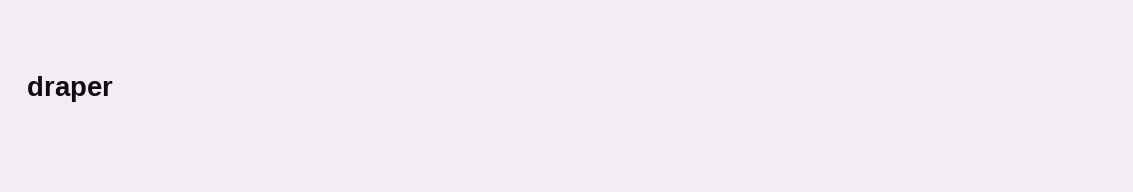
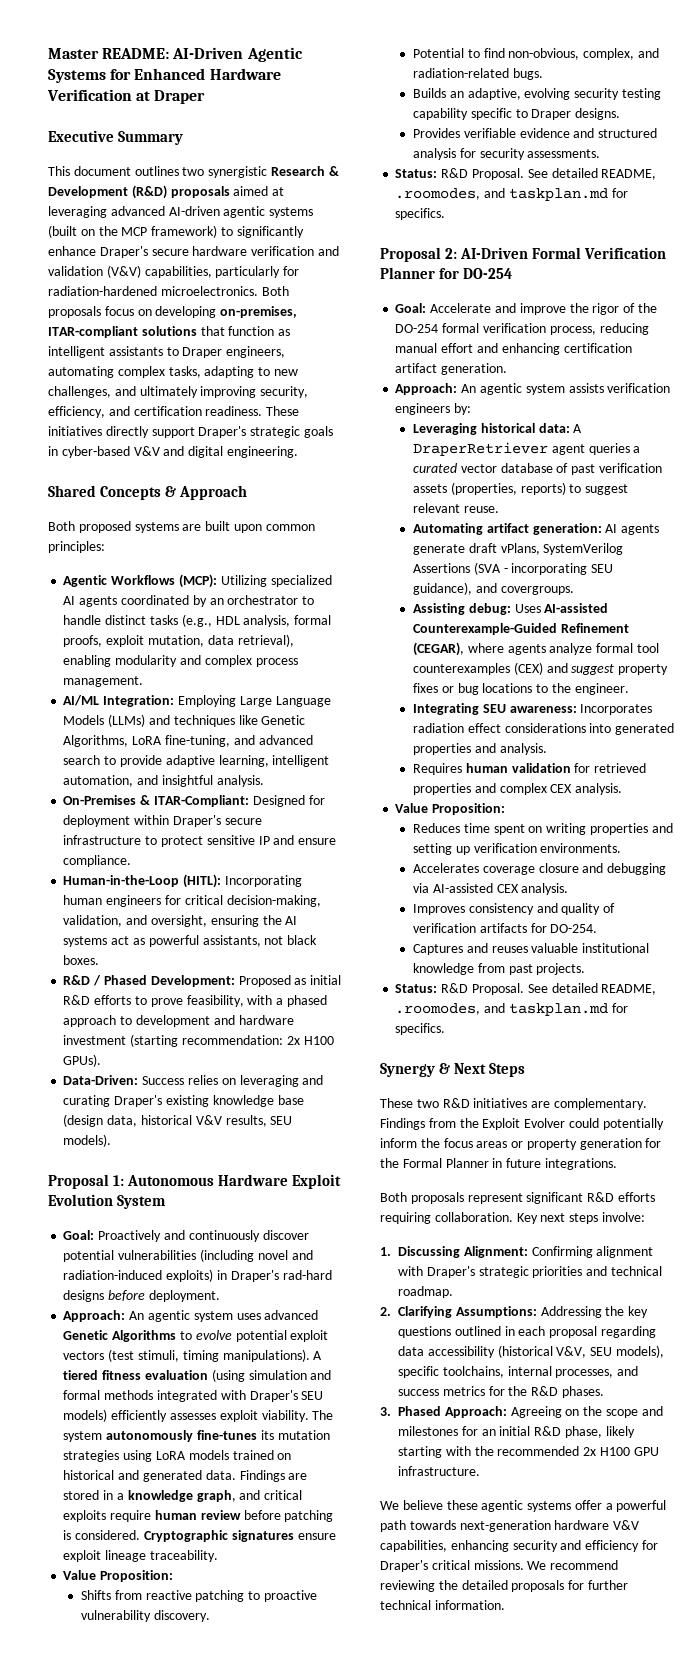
- draper
+ Master README: AI-Driven Agentic Systems for Enhanced Hardware Verification at Draper
+ Executive Summary
+ This document outlines two synergistic Research & Development (R&D) proposals aimed at leveraging advanced AI-driven agentic systems (built on the MCP framework) to significantly enhance Draper's secure hardware verification and validation (V&V) capabilities, particularly for radiation-hardened microelectronics. Both proposals focus on developing on-premises, ITAR-compliant solutions that function as intelligent assistants to Draper engineers, automating complex tasks, adapting to new challenges, and ultimately improving security, efficiency, and certification readiness. These initiatives directly support Draper's strategic goals in cyber-based V&V and digital engineering.
+ Shared Concepts & Approach
+ Both proposed systems are built upon common principles:
+ Agentic Workflows (MCP): Utilizing specialized AI agents coordinated by an orchestrator to handle distinct tasks (e.g., HDL analysis, formal proofs, exploit mutation, data retrieval), enabling modularity and complex process management.
+ AI/ML Integration: Employing Large Language Models (LLMs) and techniques like Genetic Algorithms, LoRA fine-tuning, and advanced search to provide adaptive learning, intelligent automation, and insightful analysis.
+ On-Premises & ITAR-Compliant: Designed for deployment within Draper's secure infrastructure to protect sensitive IP and ensure compliance.
+ Human-in-the-Loop (HITL): Incorporating human engineers for critical decision-making, validation, and oversight, ensuring the AI systems act as powerful assistants, not black boxes.
+ R&D / Phased Development: Proposed as initial R&D efforts to prove feasibility, with a phased approach to development and hardware investment (starting recommendation: 2x H100 GPUs).
+ Data-Driven: Success relies on leveraging and curating Draper's existing knowledge base (design data, historical V&V results, SEU models).
+ Proposal 1: Autonomous Hardware Exploit Evolution System
+ Goal: Proactively and continuously discover potential vulnerabilities (including novel and radiation-induced exploits) in Draper's rad-hard designs before deployment.
+ Approach: An agentic system uses advanced Genetic Algorithms to evolve potential exploit vectors (test stimuli, timing manipulations). A tiered fitness evaluation (using simulation and formal methods integrated with Draper's SEU models) efficiently assesses exploit viability. The system autonomously fine-tunes its mutation strategies using LoRA models trained on historical and generated data. Findings are stored in a knowledge graph, and critical exploits require human review before patching is considered. Cryptographic signatures ensure exploit lineage traceability.
+ Value Proposition:
+ Shifts from reactive patching to proactive vulnerability discovery.
+ Potential to find non-obvious, complex, and radiation-related bugs.
+ Builds an adaptive, evolving security testing capability specific to Draper designs.
+ Provides verifiable evidence and structured analysis for security assessments.
+ Status: R&D Proposal. See detailed README, .roomodes, and taskplan.md for specifics.
+ Proposal 2: AI-Driven Formal Verification Planner for DO-254
+ Goal: Accelerate and improve the rigor of the DO-254 formal verification process, reducing manual effort and enhancing certification artifact generation.
+ Approach: An agentic system assists verification engineers by:
+ Leveraging historical data: A DraperRetriever agent queries a curated vector database of past verification assets (properties, reports) to suggest relevant reuse.
+ Automating artifact generation: AI agents generate draft vPlans, SystemVerilog Assertions (SVA - incorporating SEU guidance), and covergroups.
+ Assisting debug: Uses AI-assisted Counterexample-Guided Refinement (CEGAR), where agents analyze formal tool counterexamples (CEX) and suggest property fixes or bug locations to the engineer.
+ Integrating SEU awareness: Incorporates radiation effect considerations into generated properties and analysis.
+ Requires human validation for retrieved properties and complex CEX analysis.
+ Value Proposition:
+ Reduces time spent on writing properties and setting up verification environments.
+ Accelerates coverage closure and debugging via AI-assisted CEX analysis.
+ Improves consistency and quality of verification artifacts for DO-254.
+ Captures and reuses valuable institutional knowledge from past projects.
+ Status: R&D Proposal. See detailed README, .roomodes, and taskplan.md for specifics.
+ Synergy & Next Steps
+ These two R&D initiatives are complementary. Findings from the Exploit Evolver could potentially inform the focus areas or property generation for the Formal Planner in future integrations.
+ Both proposals represent significant R&D efforts requiring collaboration. Key next steps involve:
+ 1. Discussing Alignment: Confirming alignment with Draper's strategic priorities and technical roadmap.
+ 2. Clarifying Assumptions: Addressing the key questions outlined in each proposal regarding data accessibility (historical V&V, SEU models), specific toolchains, internal processes, and success metrics for the R&D phases.
+ 3. Phased Approach: Agreeing on the scope and milestones for an initial R&D phase, likely starting with the recommended 2x H100 GPU infrastructure.
+ We believe these agentic systems offer a powerful path towards next-generation hardware V&V capabilities, enhancing security and efficiency for Draper's critical missions. We recommend reviewing the detailed proposals for further technical information.

